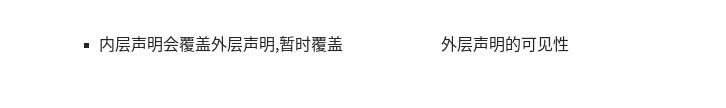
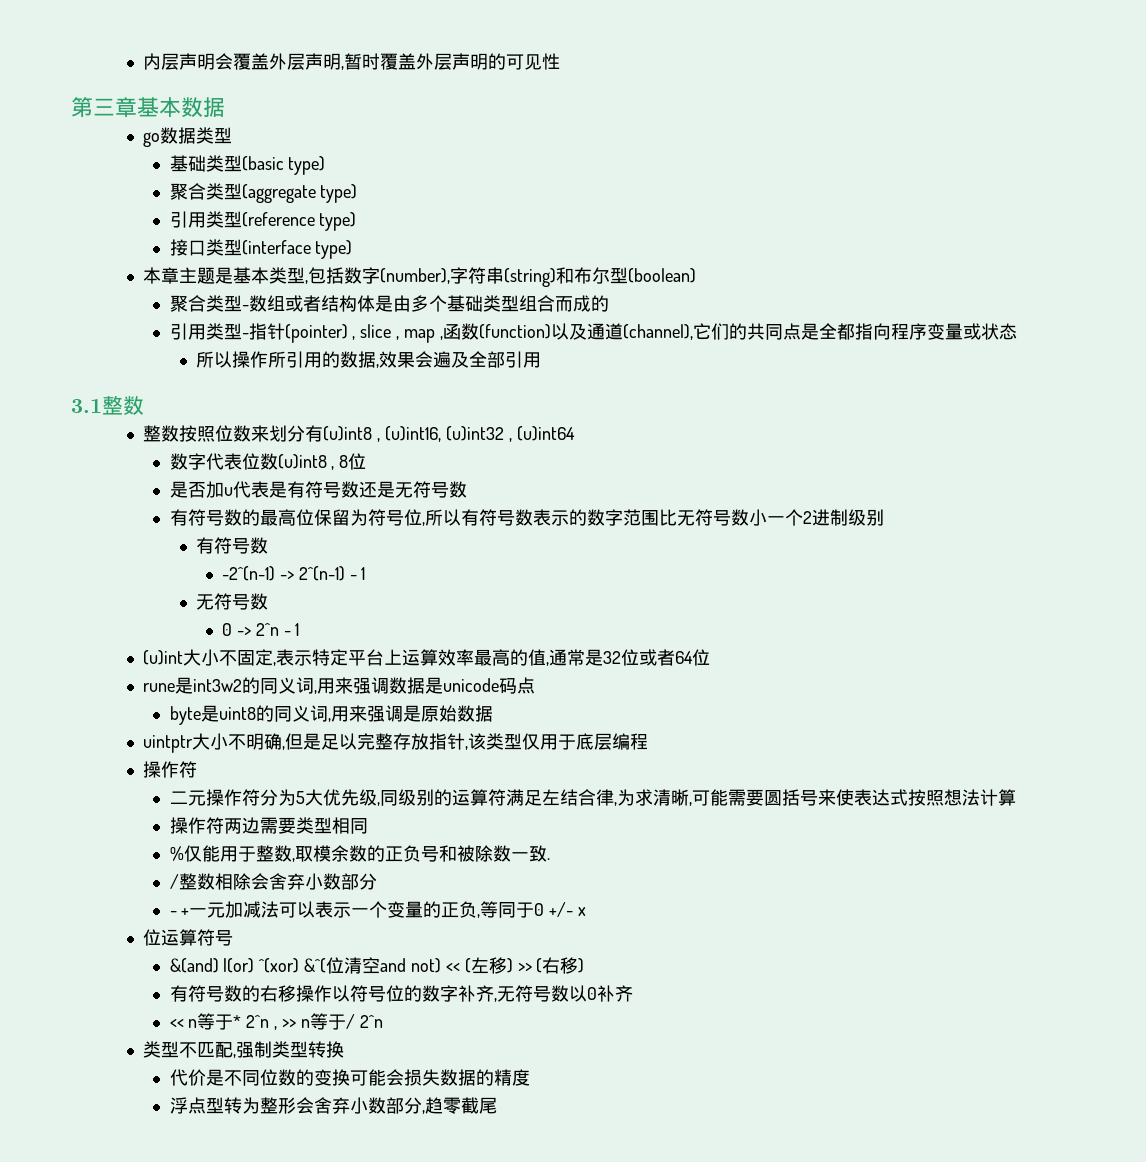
+ 第三章基本数据
+ go数据类型
+ 基础类型(basic type)
+ 聚合类型(aggregate type)
+ 引用类型(reference type)
+ 接口类型(interface type)
+ 本章主题是基本类型,包括数字(number),字符串(string)和布尔型(boolean)
+ 聚合类型-数组或者结构体是由多个基础类型组合而成的
+ 引用类型-指针(pointer) , slice , map ,函数(function)以及通道(channel),它们的共同点是全都指向程序变量或状态
+ 所以操作所引用的数据,效果会遍及全部引用
+ 3.1整数
+ 整数按照位数来划分有(u)int8 , (u)int16, (u)int32 , (u)int64
+ 数字代表位数(u)int8 , 8位
+ 是否加u代表是有符号数还是无符号数
+ 有符号数的最高位保留为符号位,所以有符号数表示的数字范围比无符号数小一个2进制级别
+ 有符号数
+ -2^(n-1) -> 2^(n-1) - 1
+ 无符号数
+ 0 -> 2^n - 1
+ (u)int大小不固定,表示特定平台上运算效率最高的值,通常是32位或者64位
+ rune是int3w2的同义词,用来强调数据是unicode码点
+ byte是uint8的同义词,用来强调是原始数据
+ uintptr大小不明确,但是足以完整存放指针,该类型仅用于底层编程
+ 操作符
+ 二元操作符分为5大优先级,同级别的运算符满足左结合律,为求清晰,可能需要圆括号来使表达式按照想法计算
+ 操作符两边需要类型相同
+ %仅能用于整数,取模余数的正负号和被除数一致.
+ /整数相除会舍弃小数部分
+ - +一元加减法可以表示一个变量的正负,等同于0 +/- x
+ 位运算符号
+ &(and) |(or) ^(xor) &^(位清空and not) << (左移) >> (右移)
+ 有符号数的右移操作以符号位的数字补齐,无符号数以0补齐
+ << n等于* 2^n , >> n等于/ 2^n
+ 类型不匹配,强制类型转换
+ 代价是不同位数的变换可能会损失数据的精度
+ 浮点型转为整形会舍弃小数部分,趋零截尾

